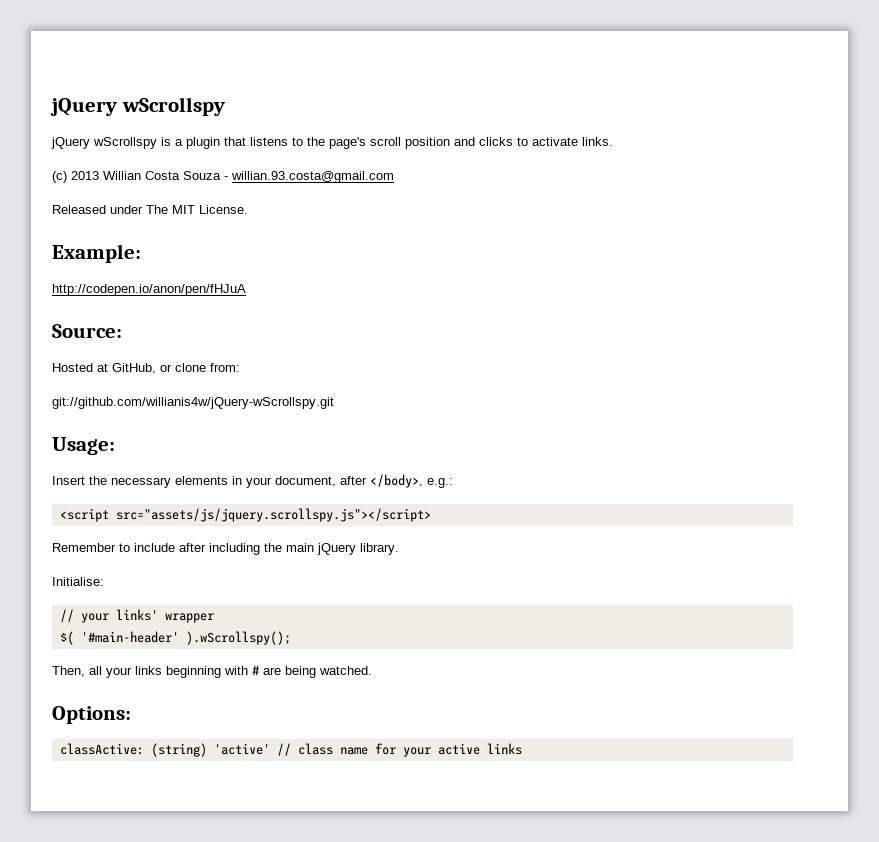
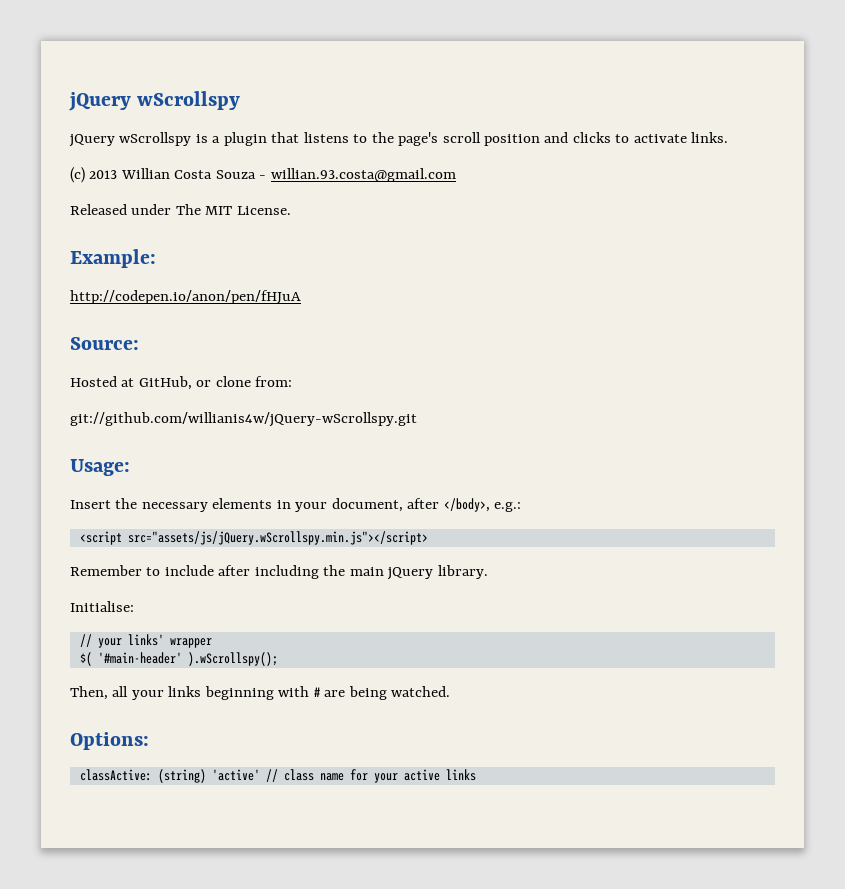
- <script src="assets/js/jquery.scrollspy.js"></script>
+ <script src="assets/js/jQuery.wScrollspy.min.js"></script>

